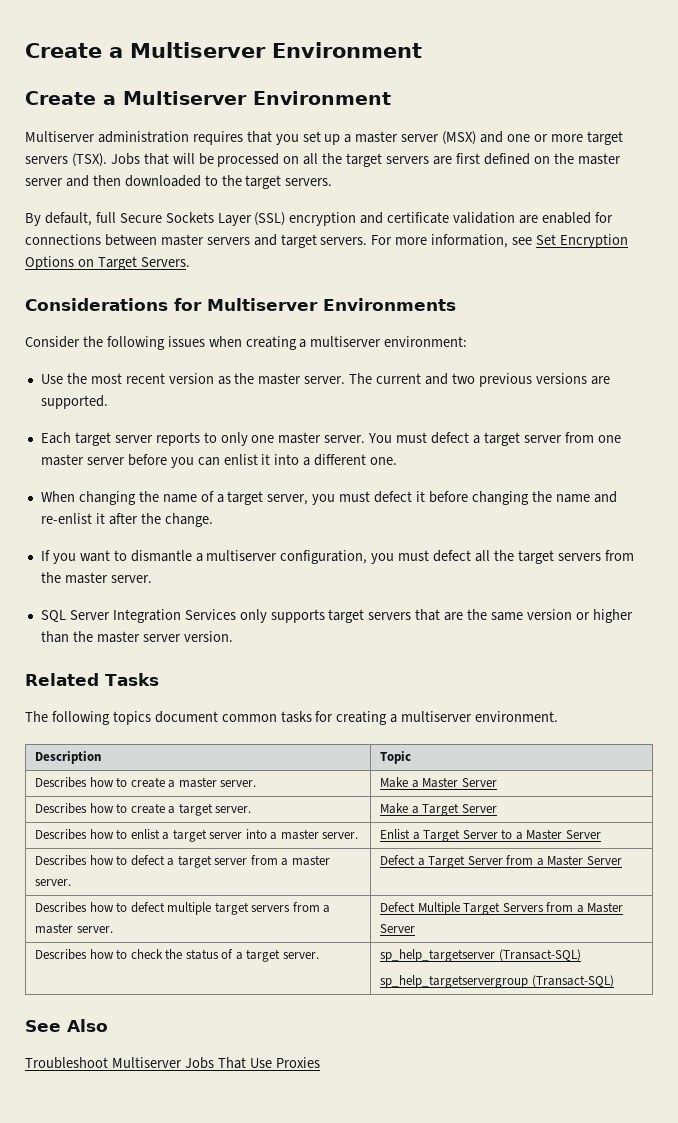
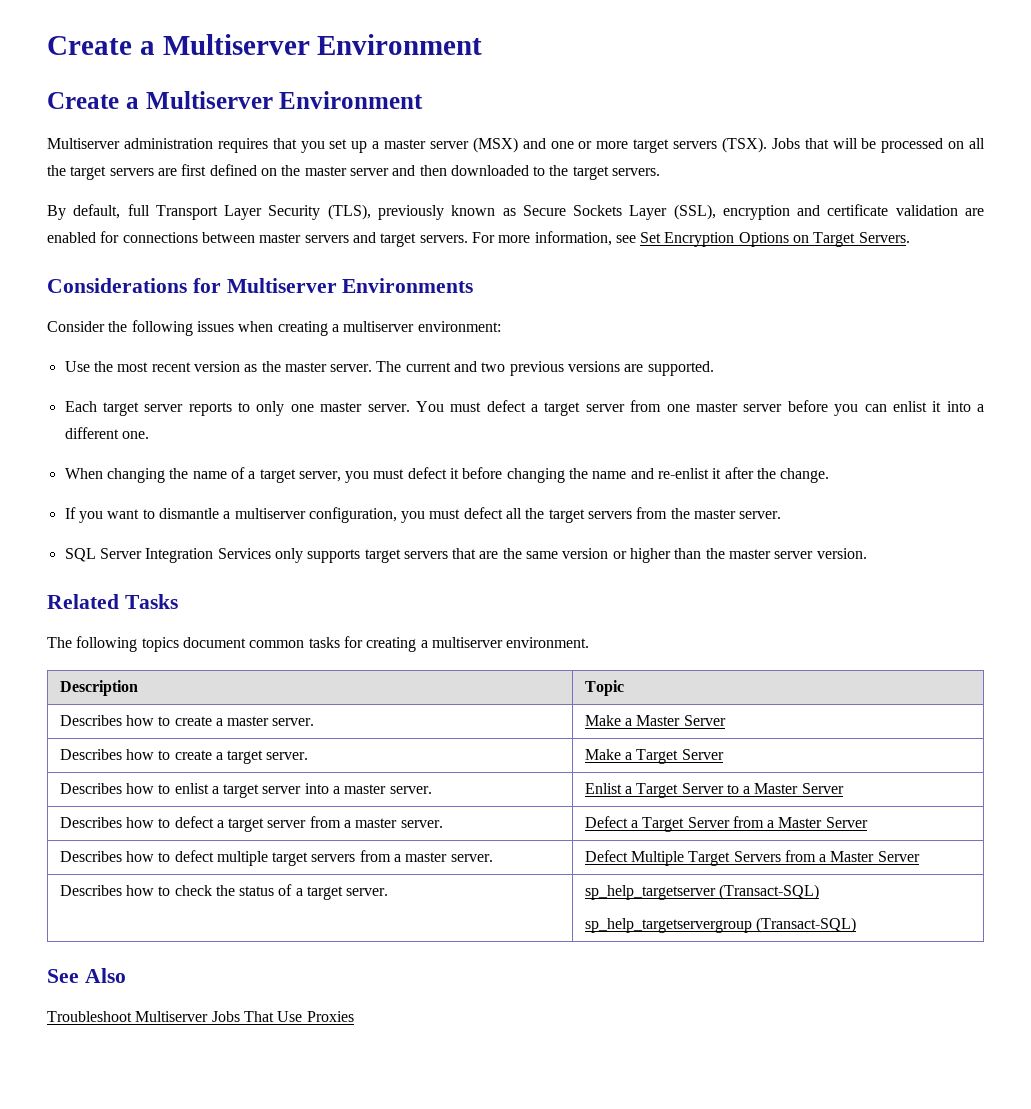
- By default, full Secure Sockets Layer (SSL) encryption and certificate validation are enabled for connections between master servers and target servers.
+ By default, full Transport Layer Security (TLS), previously known as Secure Sockets Layer (SSL), encryption and certificate validation are enabled for connections between master servers and target servers.

